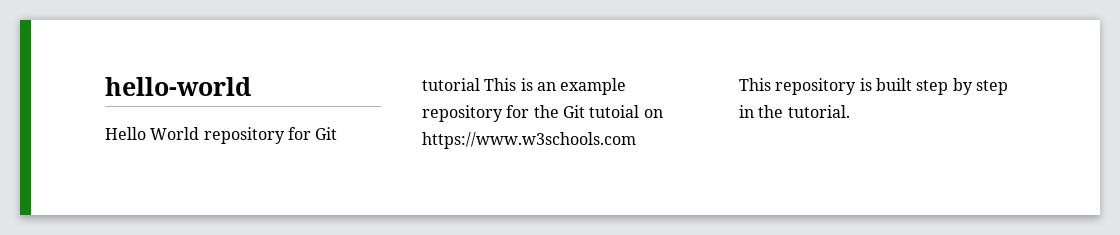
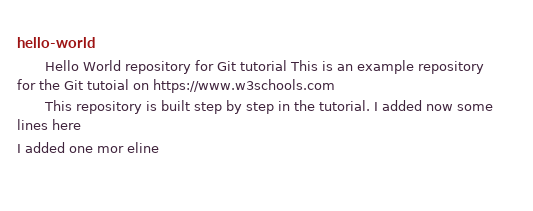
+ I added now some lines here
+ I added one mor eline

